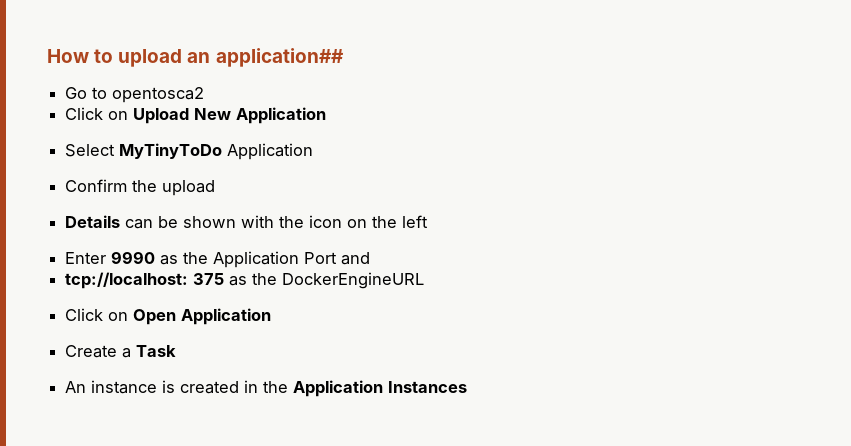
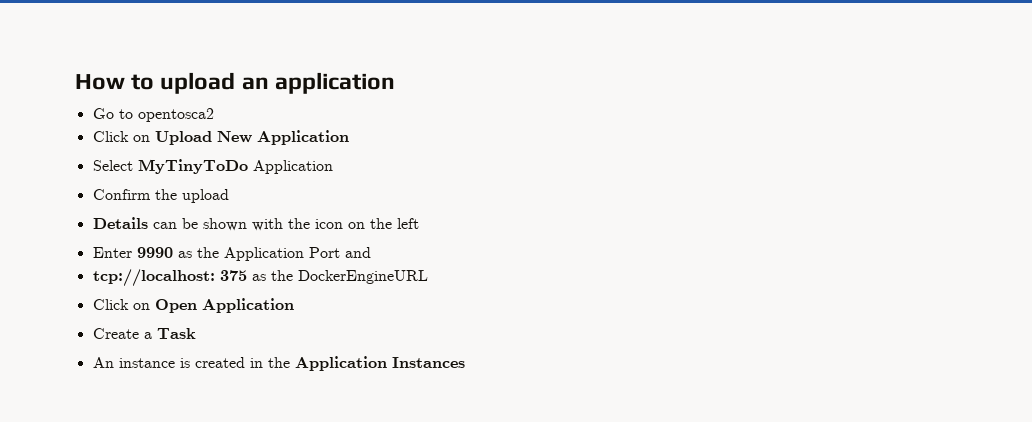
- How to upload an application##
+ How to upload an application

